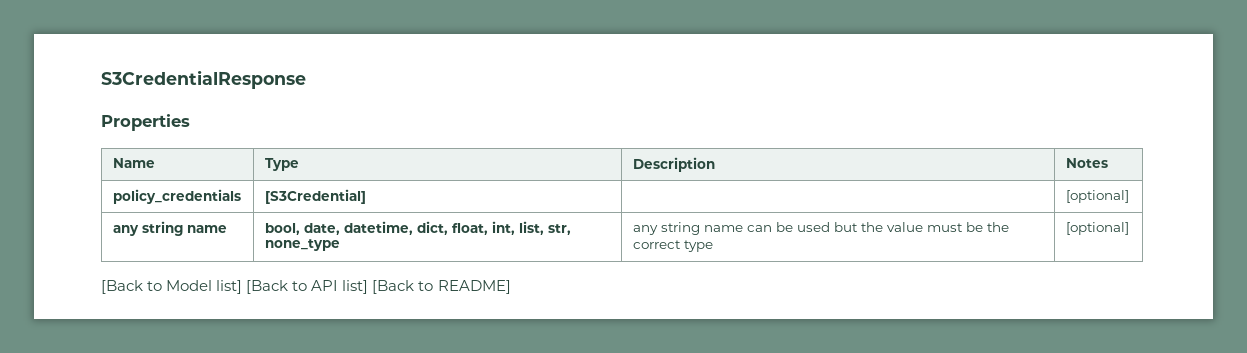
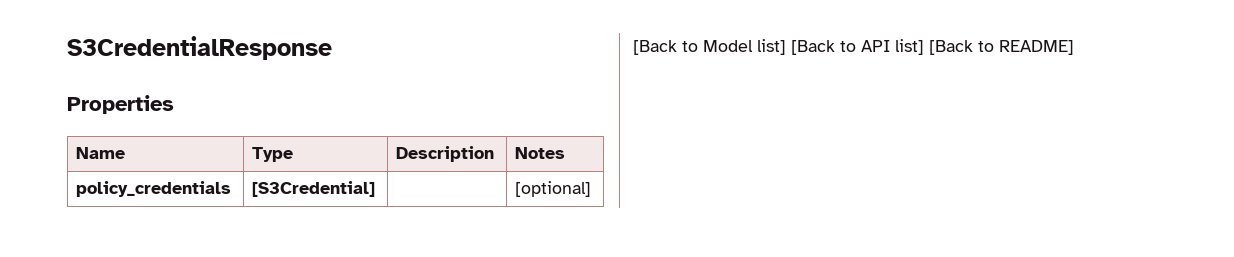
- any string name | bool, date, datetime, dict, float, int, list, str, none_type | any string name can be used but the value must be the correct type | [optional]

